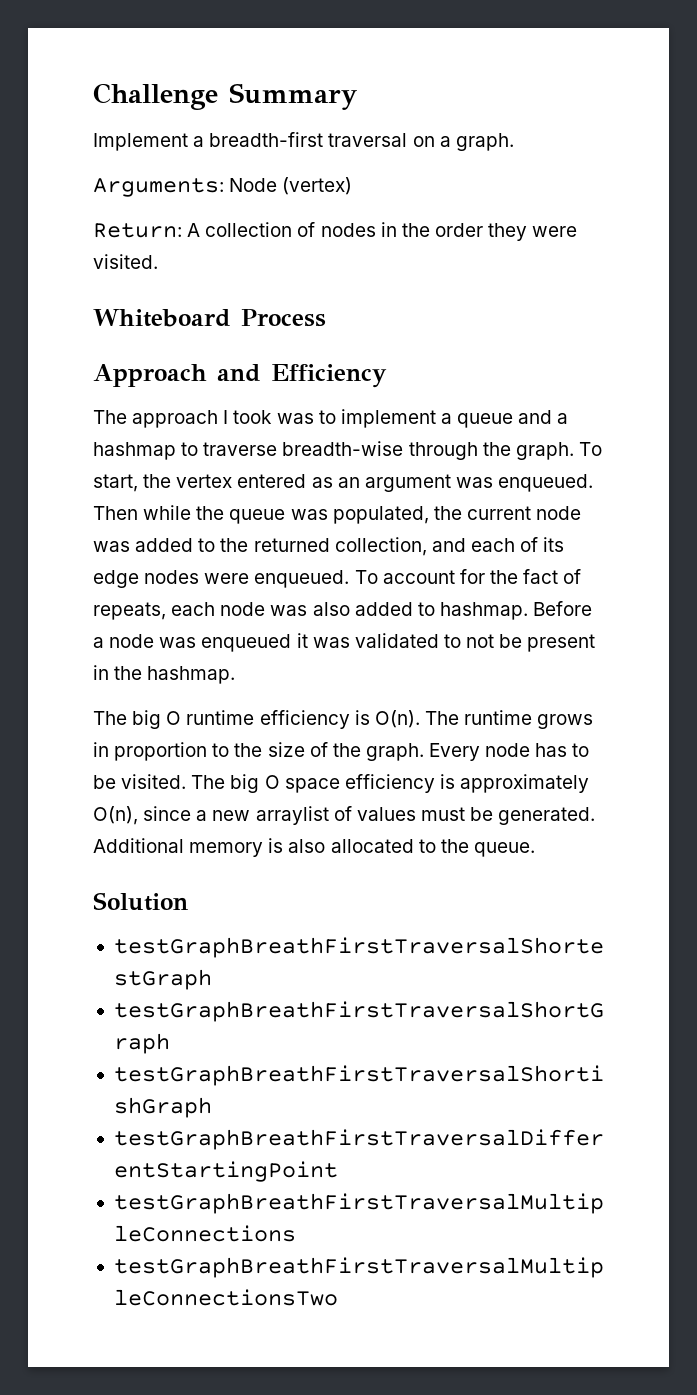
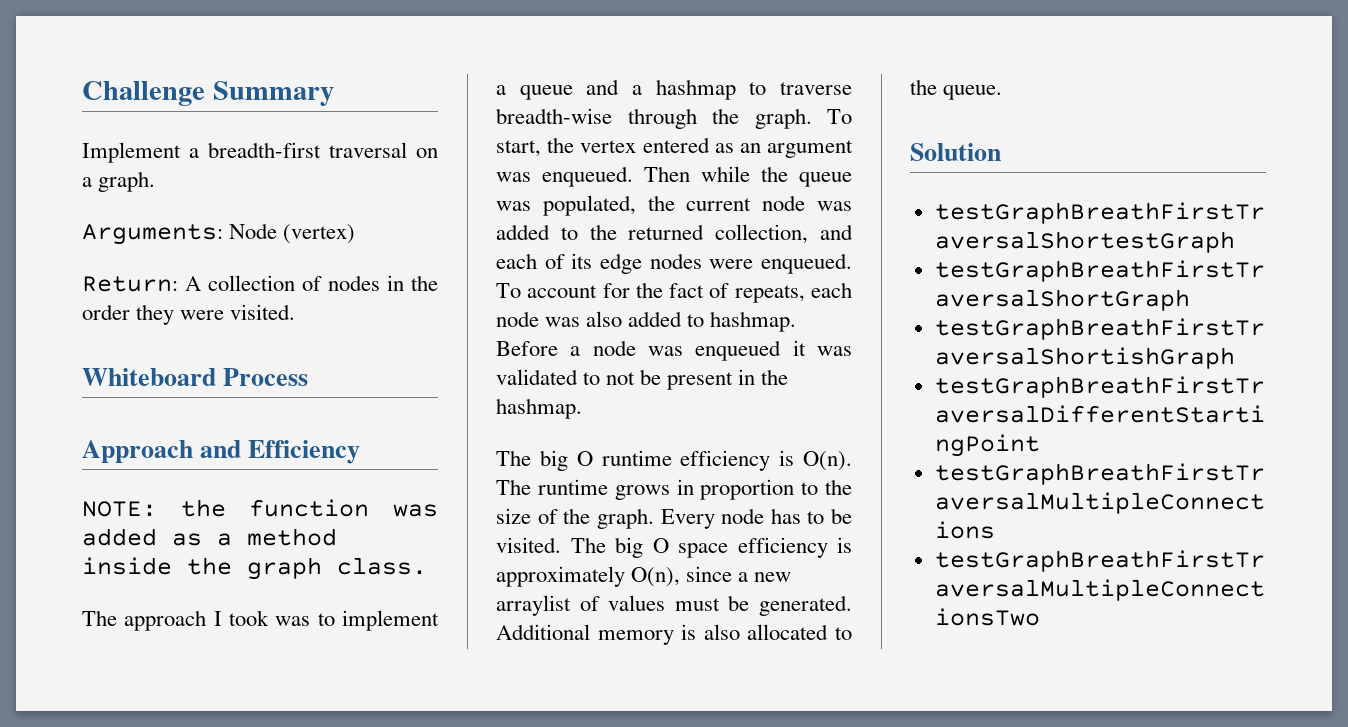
+ NOTE: the function was added as a method inside the graph class.

